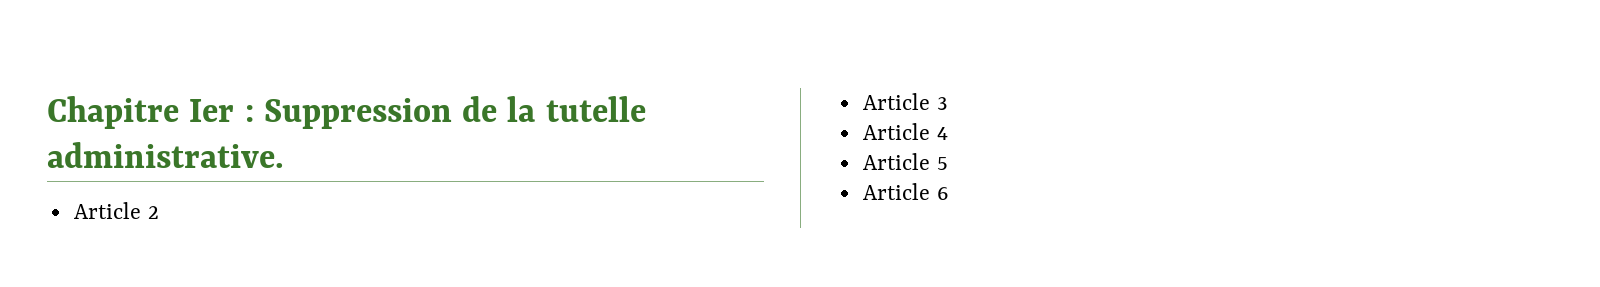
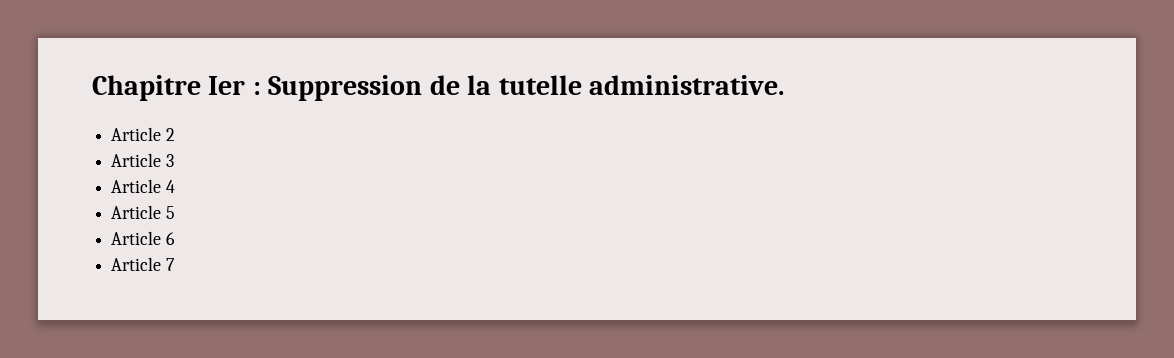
+ Article 7

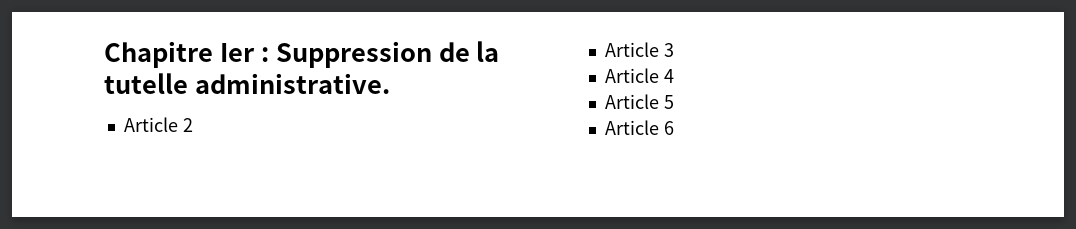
- Article 7

